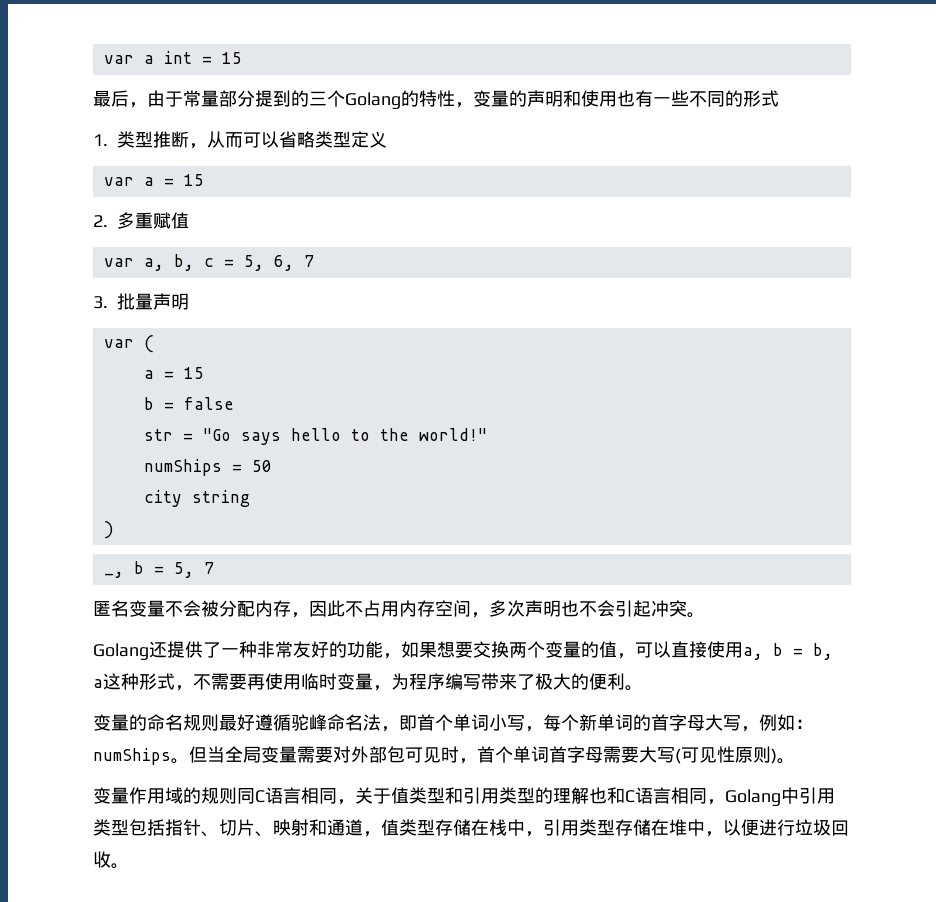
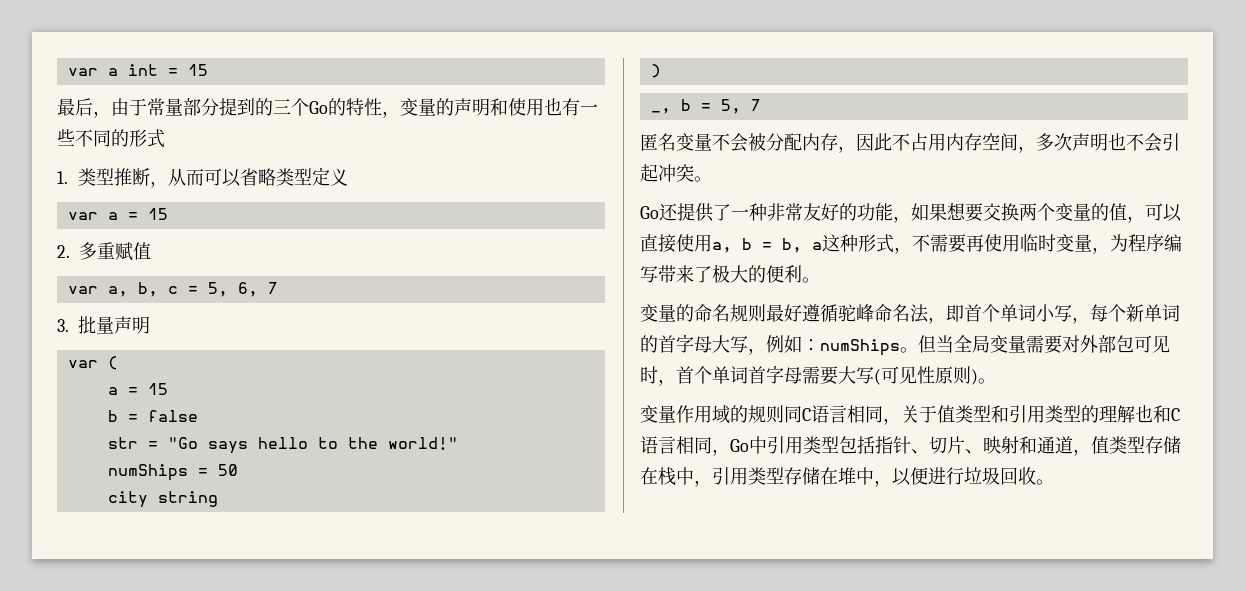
- 最后，由于常量部分提到的三个Golang的特性，变量的声明和使用也有一些不同的形式
+ 最后，由于常量部分提到的三个Go的特性，变量的声明和使用也有一些不同的形式
- Golang还提供了一种非常友好的功能，如果想要交换两个变量的值，可以直接使用a, b = b, a这种形式，不需要再使用临时变量，为程序编写带来了极大的便利。
+ Go还提供了一种非常友好的功能，如果想要交换两个变量的值，可以直接使用a, b = b, a这种形式，不需要再使用临时变量，为程序编写带来了极大的便利。
- 变量作用域的规则同C语言相同，关于值类型和引用类型的理解也和C语言相同，Golang中引用类型包括指针、切片、映射和通道，值类型存储在栈中，引用类型存储在堆中，以便进行垃圾回收。
+ 变量作用域的规则同C语言相同，关于值类型和引用类型的理解也和C语言相同，Go中引用类型包括指针、切片、映射和通道，值类型存储在栈中，引用类型存储在堆中，以便进行垃圾回收。

